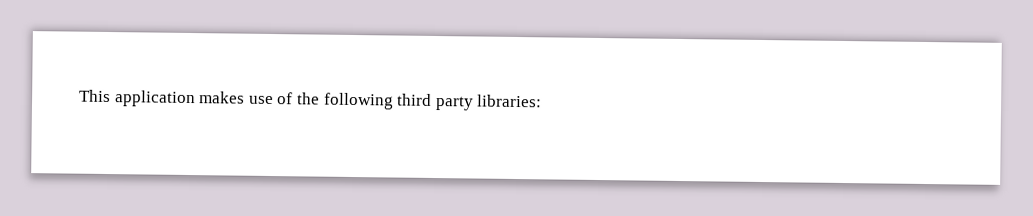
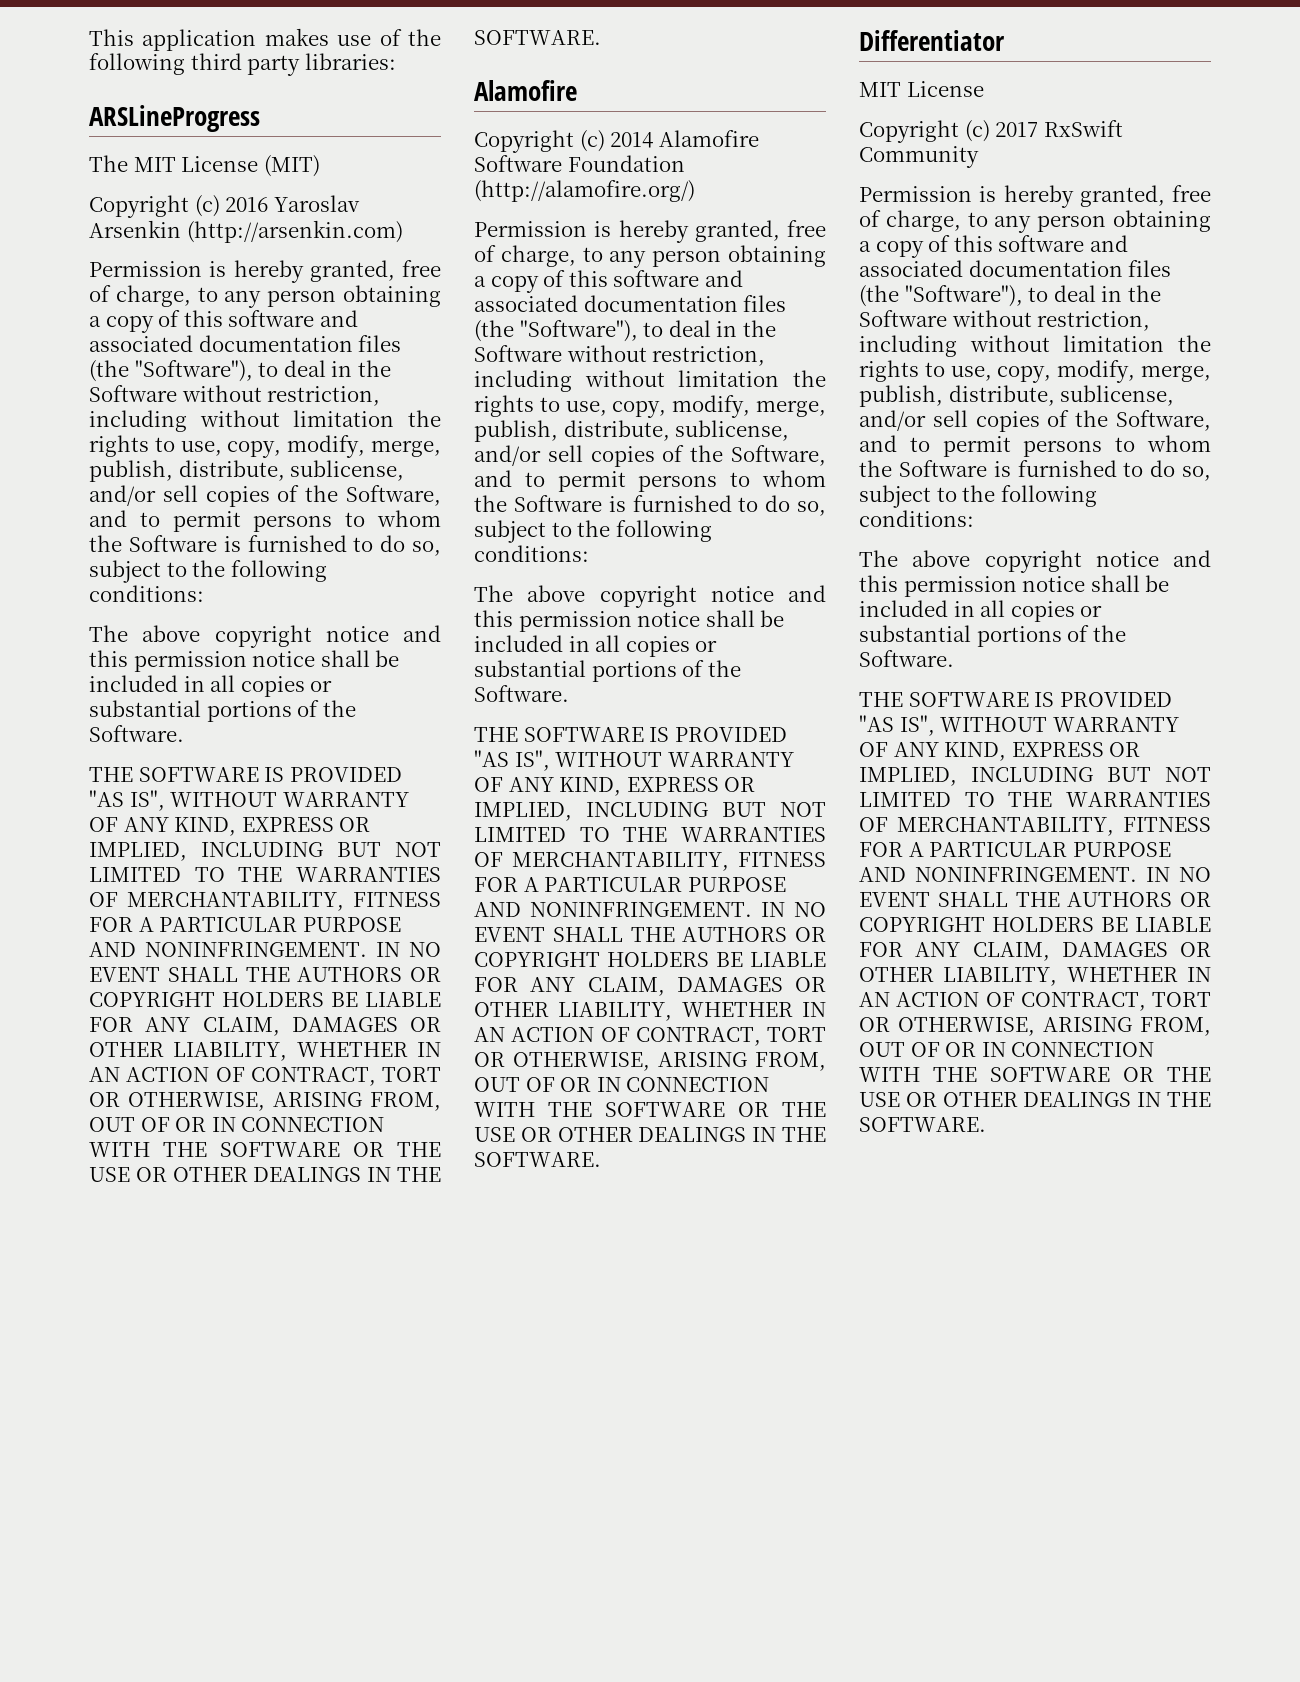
+ ARSLineProgress
+ The MIT License (MIT)
+ Copyright (c) 2016 Yaroslav Arsenkin (http://arsenkin.com)
+ Permission is hereby granted, free of charge, to any person obtaining a copy of this software and associated documentation files (the "Software"), to deal in the Software without restriction, including without limitation the rights to use, copy, modify, merge, publish, distribute, sublicense, and/or sell copies of the Software, and to permit persons to whom the Software is furnished to do so, subject to the following conditions:
+ The above copyright notice and this permission notice shall be included in all copies or substantial portions of the Software.
+ THE SOFTWARE IS PROVIDED "AS IS", WITHOUT WARRANTY OF ANY KIND, EXPRESS OR IMPLIED, INCLUDING BUT NOT LIMITED TO THE WARRANTIES OF MERCHANTABILITY, FITNESS FOR A PARTICULAR PURPOSE AND NONINFRINGEMENT. IN NO EVENT SHALL THE AUTHORS OR COPYRIGHT HOLDERS BE LIABLE FOR ANY CLAIM, DAMAGES OR OTHER LIABILITY, WHETHER IN AN ACTION OF CONTRACT, TORT OR OTHERWISE, ARISING FROM, OUT OF OR IN CONNECTION WITH THE SOFTWARE OR THE USE OR OTHER DEALINGS IN THE SOFTWARE.
+ Alamofire
+ Copyright (c) 2014 Alamofire Software Foundation (http://alamofire.org/)
+ Permission is hereby granted, free of charge, to any person obtaining a copy of this software and associated documentation files (the "Software"), to deal in the Software without restriction, including without limitation the rights to use, copy, modify, merge, publish, distribute, sublicense, and/or sell copies of the Software, and to permit persons to whom the Software is furnished to do so, subject to the following conditions:
+ The above copyright notice and this permission notice shall be included in all copies or substantial portions of the Software.
+ THE SOFTWARE IS PROVIDED "AS IS", WITHOUT WARRANTY OF ANY KIND, EXPRESS OR IMPLIED, INCLUDING BUT NOT LIMITED TO THE WARRANTIES OF MERCHANTABILITY, FITNESS FOR A PARTICULAR PURPOSE AND NONINFRINGEMENT. IN NO EVENT SHALL THE AUTHORS OR COPYRIGHT HOLDERS BE LIABLE FOR ANY CLAIM, DAMAGES OR OTHER LIABILITY, WHETHER IN AN ACTION OF CONTRACT, TORT OR OTHERWISE, ARISING FROM, OUT OF OR IN CONNECTION WITH THE SOFTWARE OR THE USE OR OTHER DEALINGS IN THE SOFTWARE.
+ Differentiator
+ MIT License
+ Copyright (c) 2017 RxSwift Community
+ Permission is hereby granted, free of charge, to any person obtaining a copy of this software and associated documentation files (the "Software"), to deal in the Software without restriction, including without limitation the rights to use, copy, modify, merge, publish, distribute, sublicense, and/or sell copies of the Software, and to permit persons to whom the Software is furnished to do so, subject to the following conditions:
+ The above copyright notice and this permission notice shall be included in all copies or substantial portions of the Software.
+ THE SOFTWARE IS PROVIDED "AS IS", WITHOUT WARRANTY OF ANY KIND, EXPRESS OR IMPLIED, INCLUDING BUT NOT LIMITED TO THE WARRANTIES OF MERCHANTABILITY, FITNESS FOR A PARTICULAR PURPOSE AND NONINFRINGEMENT. IN NO EVENT SHALL THE AUTHORS OR COPYRIGHT HOLDERS BE LIABLE FOR ANY CLAIM, DAMAGES OR OTHER LIABILITY, WHETHER IN AN ACTION OF CONTRACT, TORT OR OTHERWISE, ARISING FROM, OUT OF OR IN CONNECTION WITH THE SOFTWARE OR THE USE OR OTHER DEALINGS IN THE SOFTWARE.

